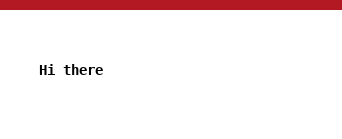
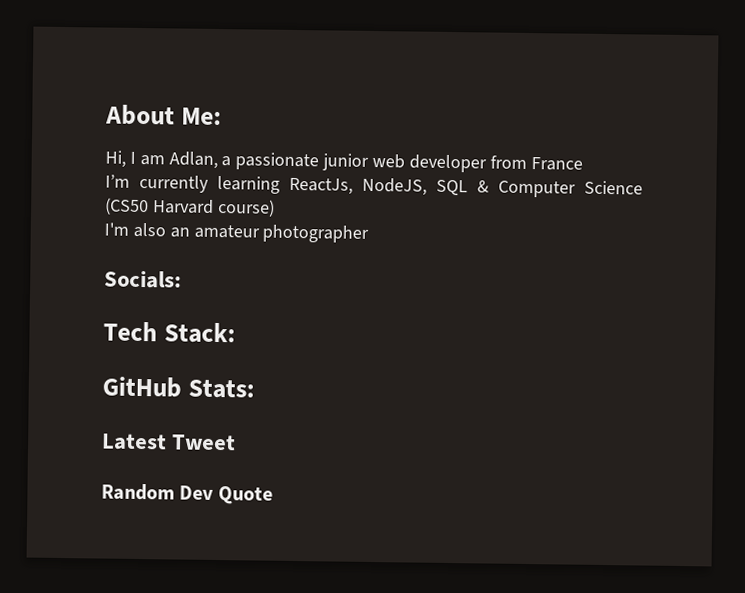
- Hi there
+ About Me:
+ Hi, I am Adlan, a passionate junior web developer from France
+ I’m currently learning ReactJs, NodeJS, SQL & Computer Science (CS50 Harvard course)
+ I'm also an amateur photographer
+ Socials:
+ Tech Stack:
+ GitHub Stats:
+ Latest Tweet
+ Random Dev Quote

